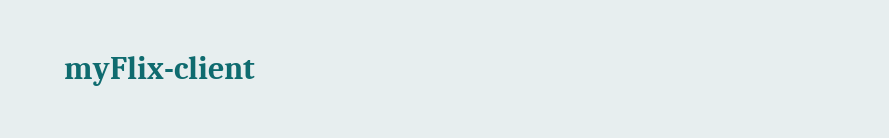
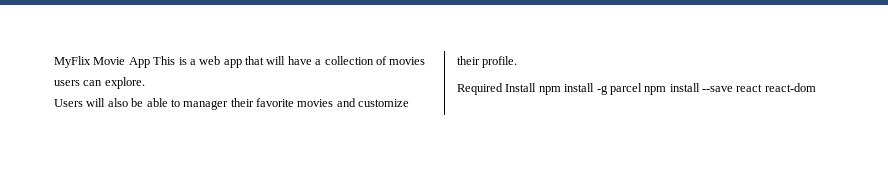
- myFlix-client
+ MyFlix Movie App This is a web app that will have a collection of movies users can explore.
+ Users will also be able to manager their favorite movies and customize their profile.
+ Required Install npm install -g parcel npm install --save react react-dom

